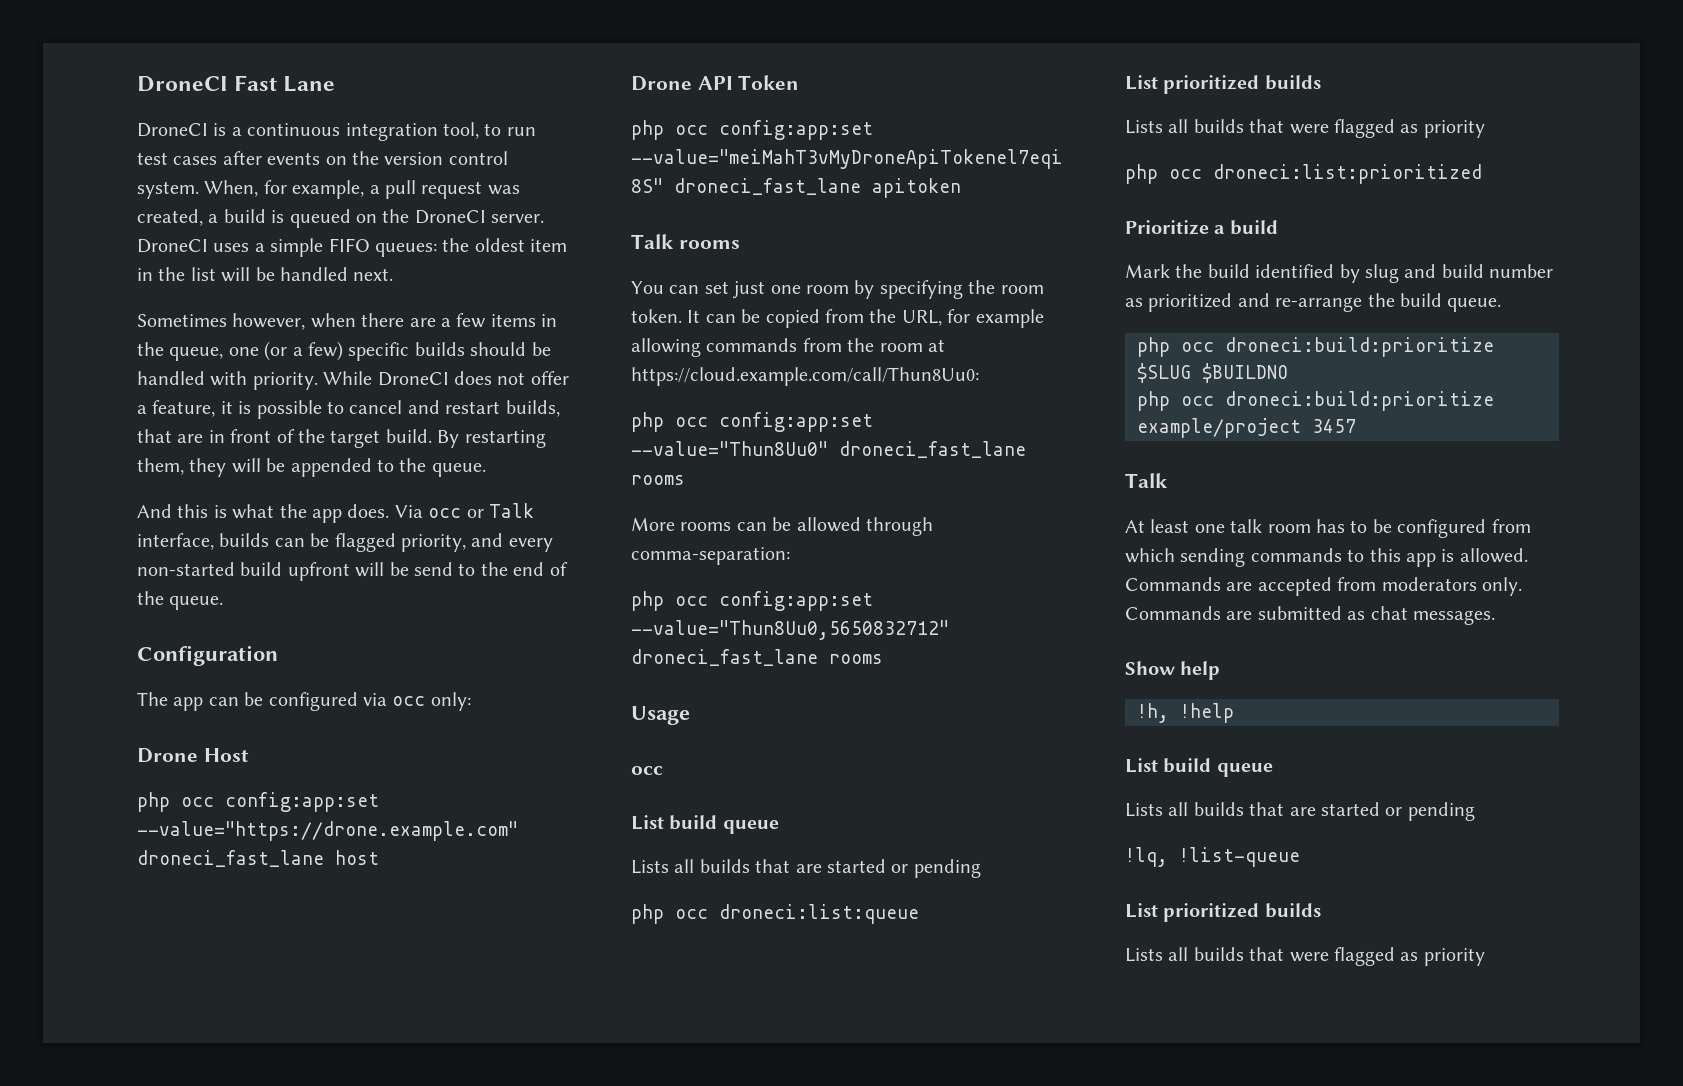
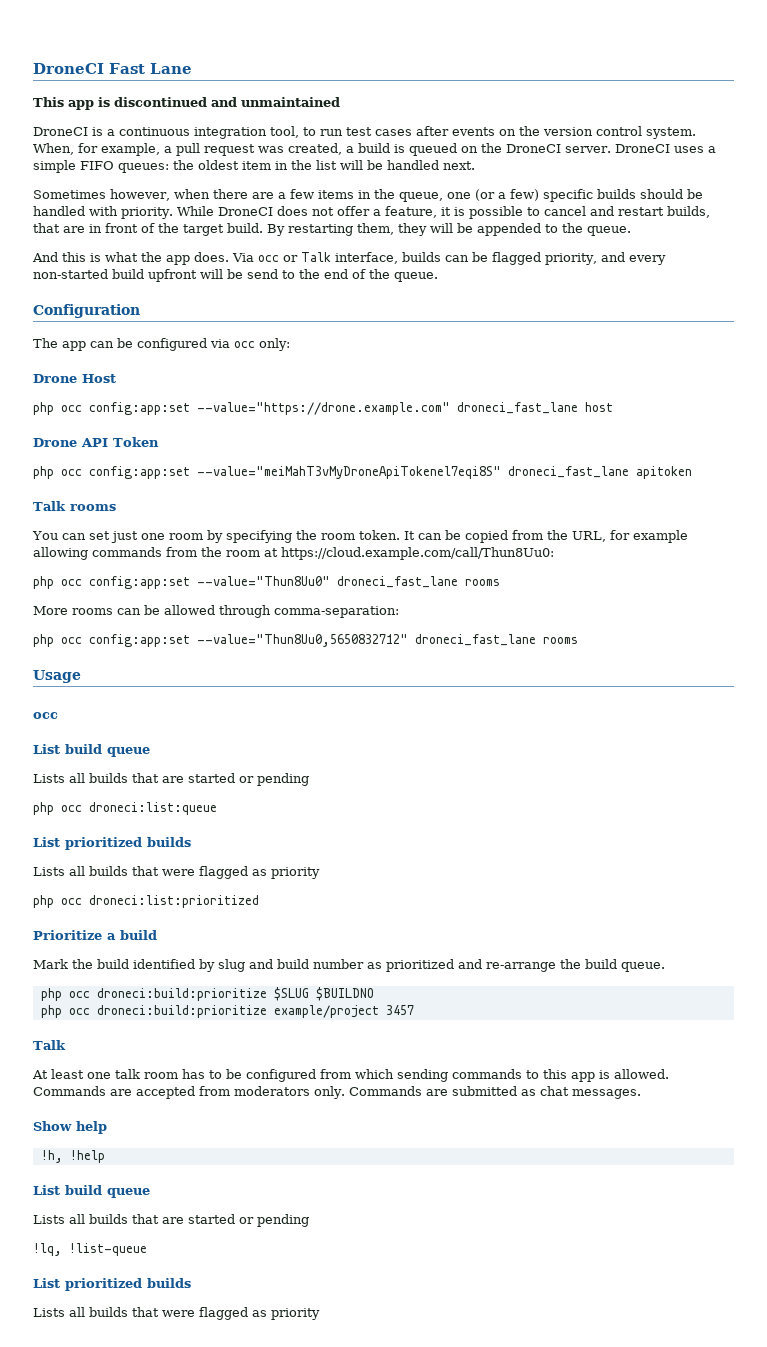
+ This app is discontinued and unmaintained

